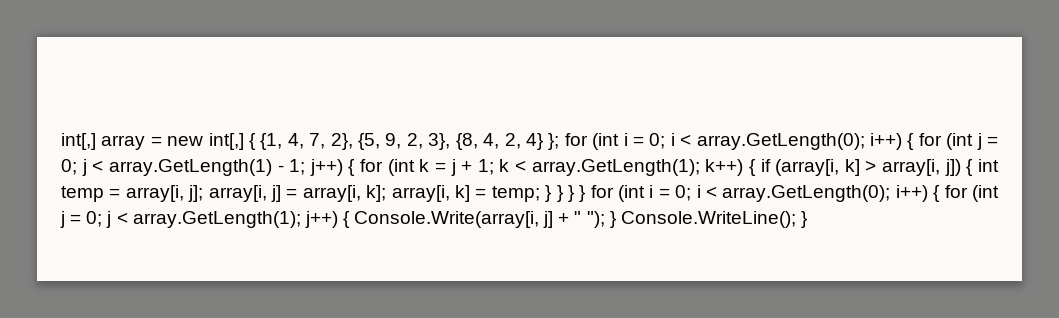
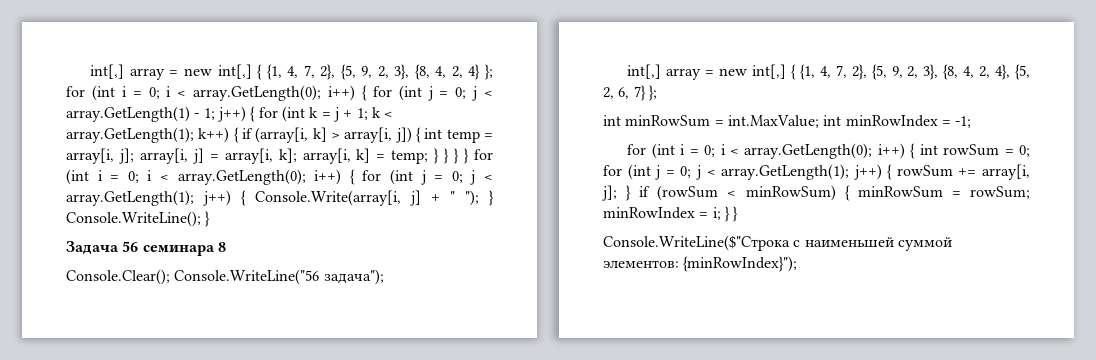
+ Задача 56 семинара 8
+ Console.Clear(); Console.WriteLine("56 задача");
+ int[,] array = new int[,] { {1, 4, 7, 2}, {5, 9, 2, 3}, {8, 4, 2, 4}, {5, 2, 6, 7} };
+ int minRowSum = int.MaxValue; int minRowIndex = -1;
+ for (int i = 0; i < array.GetLength(0); i++) { int rowSum = 0; for (int j = 0; j < array.GetLength(1); j++) { rowSum += array[i, j]; } if (rowSum < minRowSum) { minRowSum = rowSum; minRowIndex = i; } }
+ Console.WriteLine($"Строка с наименьшей суммой элементов: {minRowIndex}");

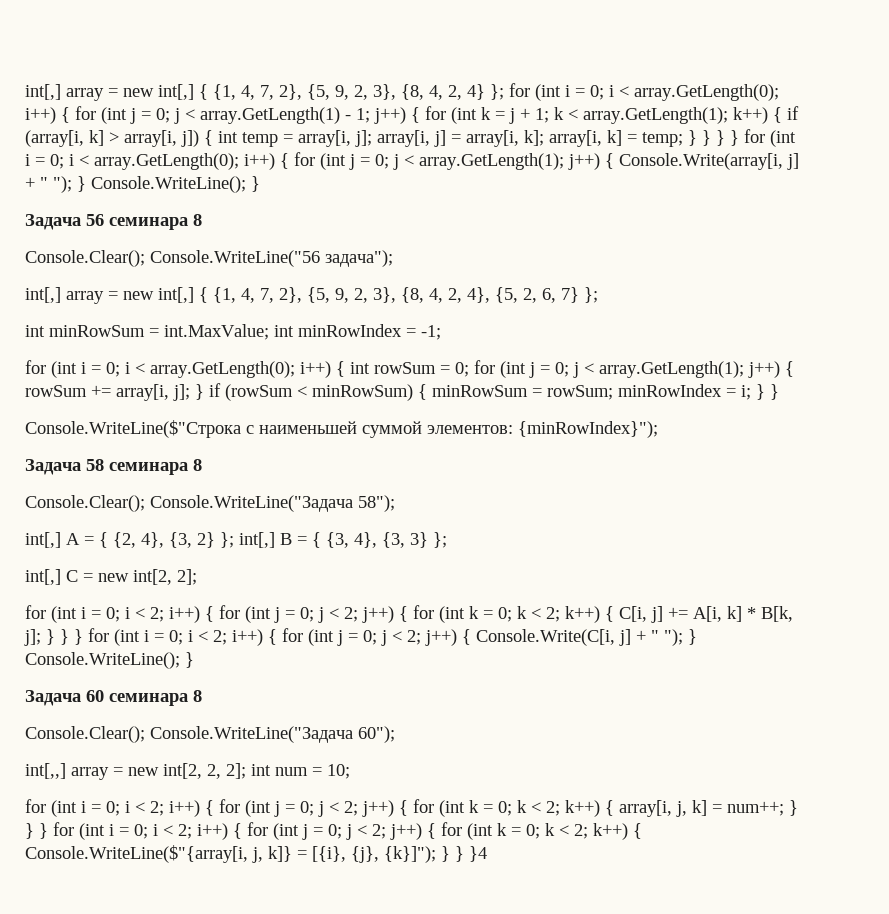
+ Задача 58 семинара 8
+ Console.Clear(); Console.WriteLine("Задача 58");
+ int[,] A = { {2, 4}, {3, 2} }; int[,] B = { {3, 4}, {3, 3} };
+ int[,] C = new int[2, 2];
+ for (int i = 0; i < 2; i++) { for (int j = 0; j < 2; j++) { for (int k = 0; k < 2; k++) { C[i, j] += A[i, k] * B[k, j]; } } } for (int i = 0; i < 2; i++) { for (int j = 0; j < 2; j++) { Console.Write(C[i, j] + " "); } Console.WriteLine(); }
+ Задача 60 семинара 8
+ Console.Clear(); Console.WriteLine("Задача 60");
+ int[,,] array = new int[2, 2, 2]; int num = 10;
+ for (int i = 0; i < 2; i++) { for (int j = 0; j < 2; j++) { for (int k = 0; k < 2; k++) { array[i, j, k] = num++; } } } for (int i = 0; i < 2; i++) { for (int j = 0; j < 2; j++) { for (int k = 0; k < 2; k++) { Console.WriteLine($"{array[i, j, k]} = [{i}, {j}, {k}]"); } } }4

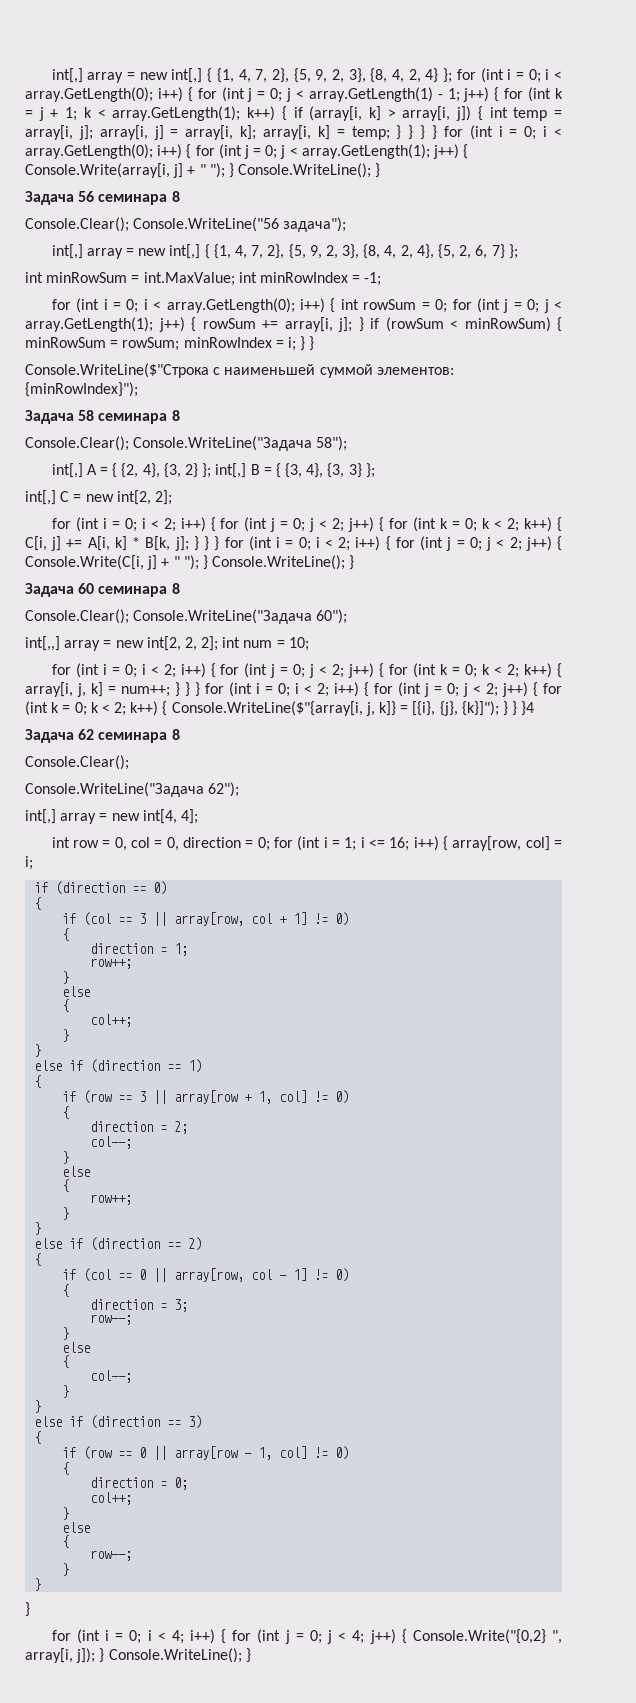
+ Задача 62 семинара 8
+ Console.Clear();
+ Console.WriteLine("Задача 62");
+ int[,] array = new int[4, 4];
+ int row = 0, col = 0, direction = 0; for (int i = 1; i <= 16; i++) { array[row, col] = i;
+ if (direction == 0)
+ {
+ if (col == 3 || array[row, col + 1] != 0)
+ {
+ direction = 1;
+ row++;
+ }
+ else
+ {
+ col++;
+ }
+ }
+ else if (direction == 1)
+ {
+ if (row == 3 || array[row + 1, col] != 0)
+ {
+ direction = 2;
+ col--;
+ }
+ else
+ {
+ row++;
+ }
+ }
+ else if (direction == 2)
+ {
+ if (col == 0 || array[row, col - 1] != 0)
+ {
+ direction = 3;
+ row--;
+ }
+ else
+ {
+ col--;
+ }
+ }
+ else if (direction == 3)
+ {
+ if (row == 0 || array[row - 1, col] != 0)
+ {
+ direction = 0;
+ col++;
+ }
+ else
+ {
+ row--;
+ }
+ }
+ }
+ for (int i = 0; i < 4; i++) { for (int j = 0; j < 4; j++) { Console.Write("{0,2} ", array[i, j]); } Console.WriteLine(); }

